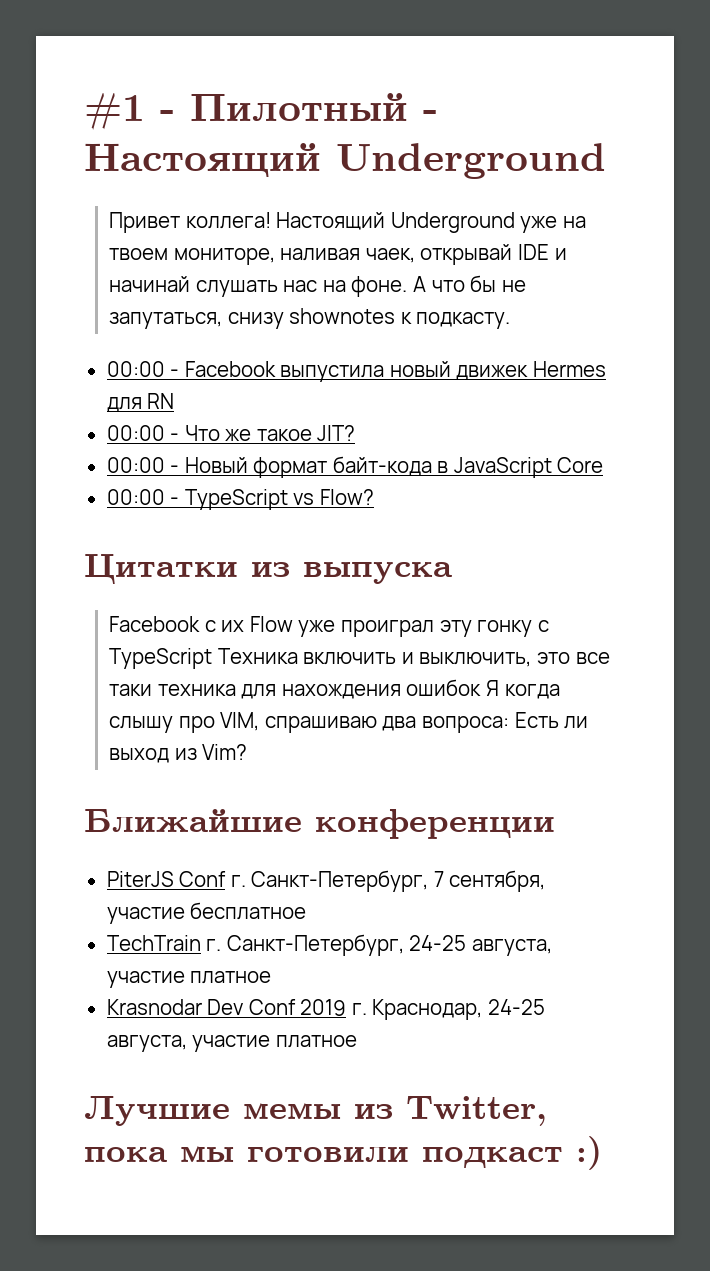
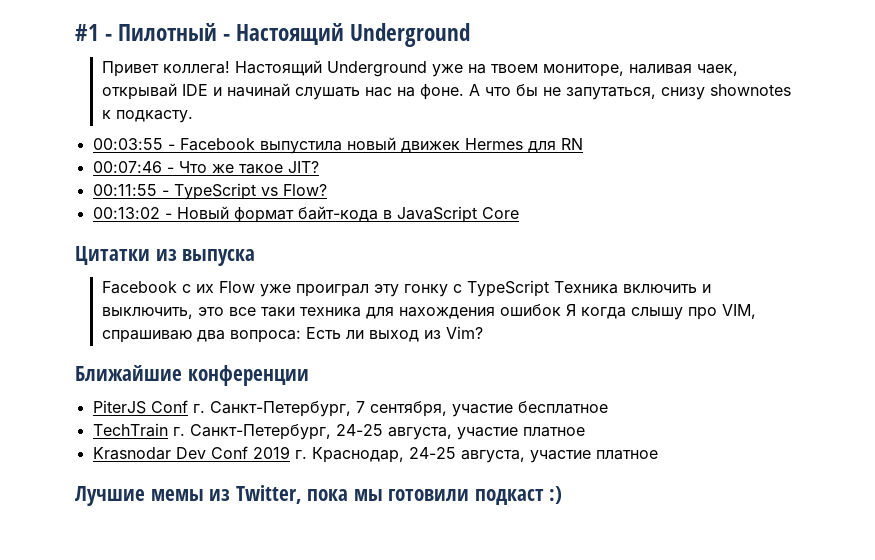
- 00:00 - Facebook выпустила новый движек Hermes для RN
+ 00:03:55 - Facebook выпустила новый движек Hermes для RN
- 00:00 - Что же такое JIT?
+ 00:07:46 - Что же такое JIT?
- 00:00 - Новый формат байт-кода в JavaScript Core
+ 00:11:55 - TypeScript vs Flow?
+ 00:13:02 - Новый формат байт-кода в JavaScript Core
- 00:00 - TypeScript vs Flow?

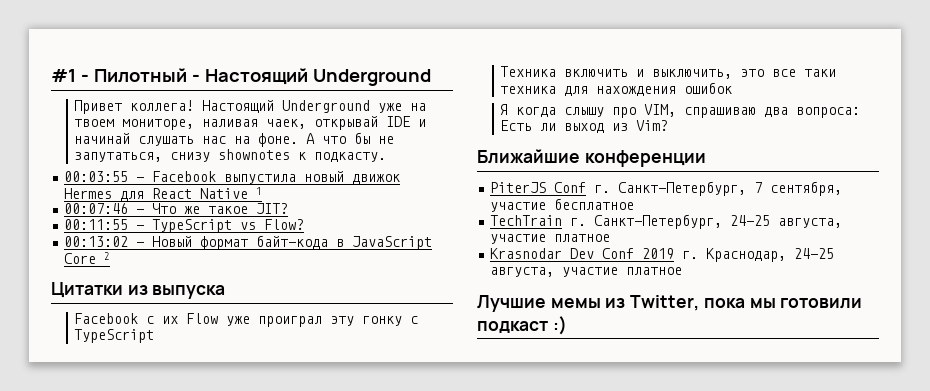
- 00:03:55 - Facebook выпустила новый движек Hermes для RN
+ 00:03:55 - Facebook выпустила новый движок Hermes для React Native 1
- 00:13:02 - Новый формат байт-кода в JavaScript Core
+ 00:13:02 - Новый формат байт-кода в JavaScript Core 2
- Facebook с их Flow уже проиграл эту гонку с TypeScript Техника включить и выключить, это все таки техника для нахождения ошибок Я когда слышу про VIM, спрашиваю два вопроса: Есть ли выход из Vim?
+ Facebook с их Flow уже проиграл эту гонку с TypeScript
+ Техника включить и выключить, это все таки техника для нахождения ошибок
+ Я когда слышу про VIM, спрашиваю два вопроса: Есть ли выход из Vim?

